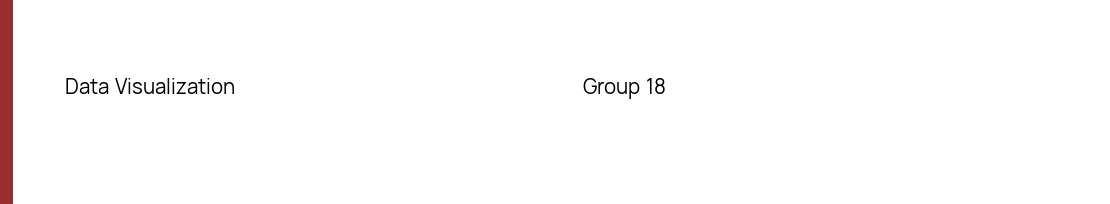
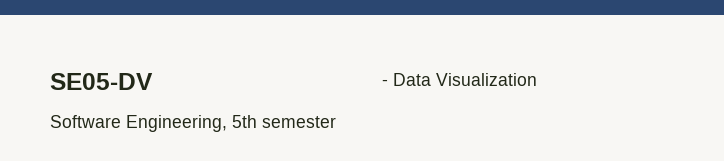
- Data Visualization
+ SE05-DV
+ Software Engineering, 5th semester - Data Visualization
- Group 18

